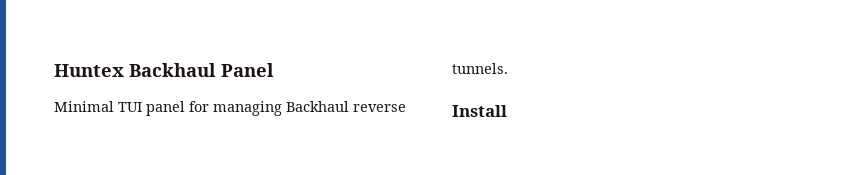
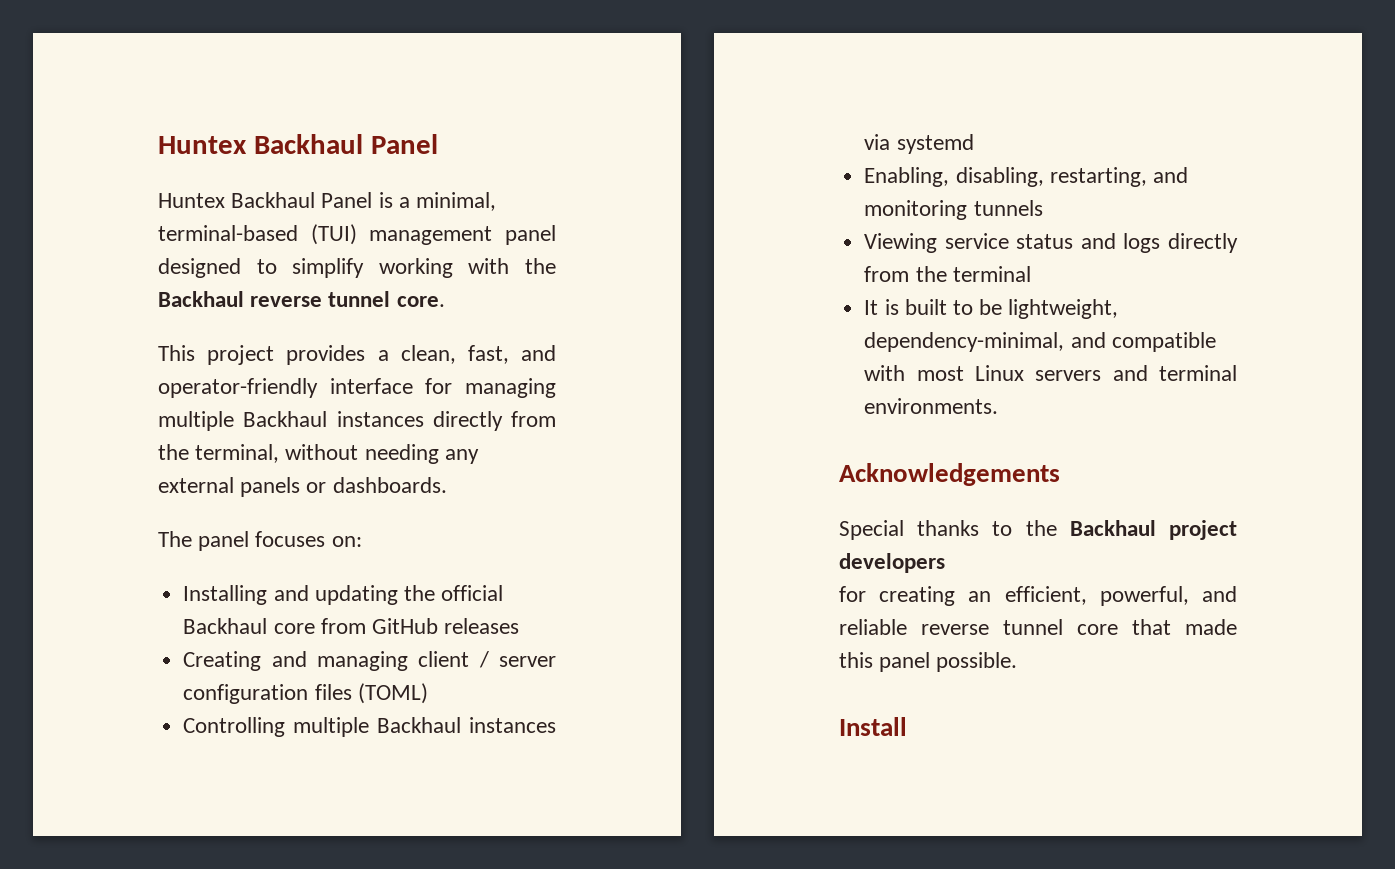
- Minimal TUI panel for managing Backhaul reverse tunnels.
+ Huntex Backhaul Panel is a minimal, terminal-based (TUI) management panel designed to simplify working with the Backhaul reverse tunnel core.
+ This project provides a clean, fast, and operator-friendly interface for managing multiple Backhaul instances directly from the terminal, without needing any external panels or dashboards.
+ The panel focuses on:
+ Installing and updating the official Backhaul core from GitHub releases
+ Creating and managing client / server configuration files (TOML)
+ Controlling multiple Backhaul instances via systemd
+ Enabling, disabling, restarting, and monitoring tunnels
+ Viewing service status and logs directly from the terminal
+ It is built to be lightweight, dependency-minimal, and compatible with most Linux servers and terminal environments.
+ Acknowledgements
+ Special thanks to the Backhaul project developers
+ for creating an efficient, powerful, and reliable reverse tunnel core that made this panel possible.

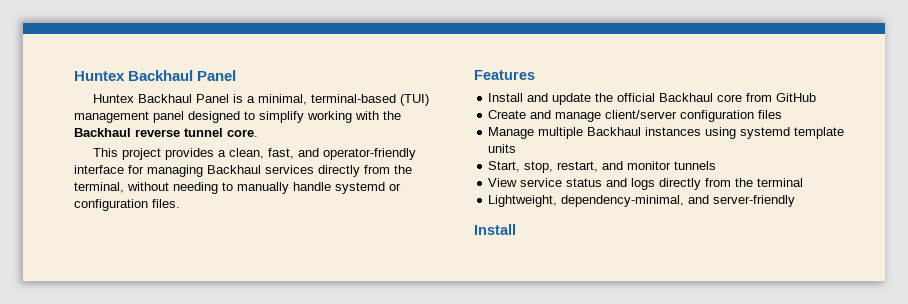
- This project provides a clean, fast, and operator-friendly interface for managing multiple Backhaul instances directly from the terminal, without needing any external panels or dashboards.
- The panel focuses on:
- Installing and updating the official Backhaul core from GitHub releases
- Creating and managing client / server configuration files (TOML)
- Controlling multiple Backhaul instances via systemd
- Enabling, disabling, restarting, and monitoring tunnels
+ This project provides a clean, fast, and operator-friendly interface for managing Backhaul services directly from the terminal, without needing to manually handle systemd or configuration files.
+ Features
+ Install and update the official Backhaul core from GitHub
+ Create and manage client/server configuration files
+ Manage multiple Backhaul instances using systemd template units
+ Start, stop, restart, and monitor tunnels
- Viewing service status and logs directly from the terminal
+ View service status and logs directly from the terminal
- It is built to be lightweight, dependency-minimal, and compatible with most Linux servers and terminal environments.
- Acknowledgements
- Special thanks to the Backhaul project developers
- for creating an efficient, powerful, and reliable reverse tunnel core that made this panel possible.
+ Lightweight, dependency-minimal, and server-friendly

